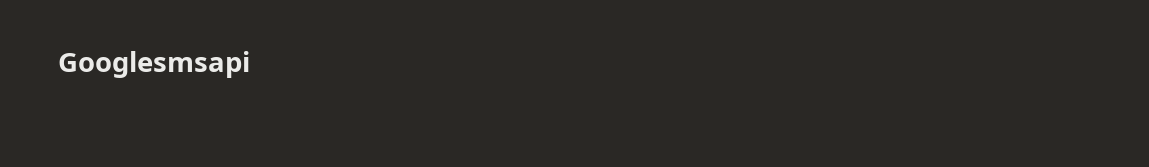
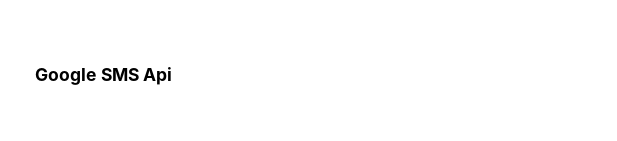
- Googlesmsapi
+ Google SMS Api

